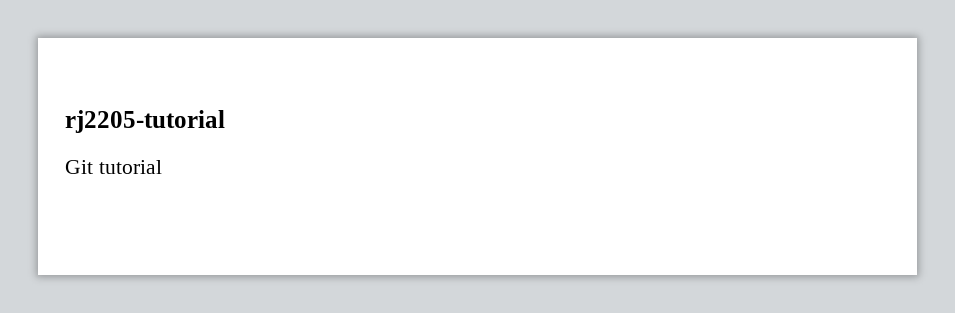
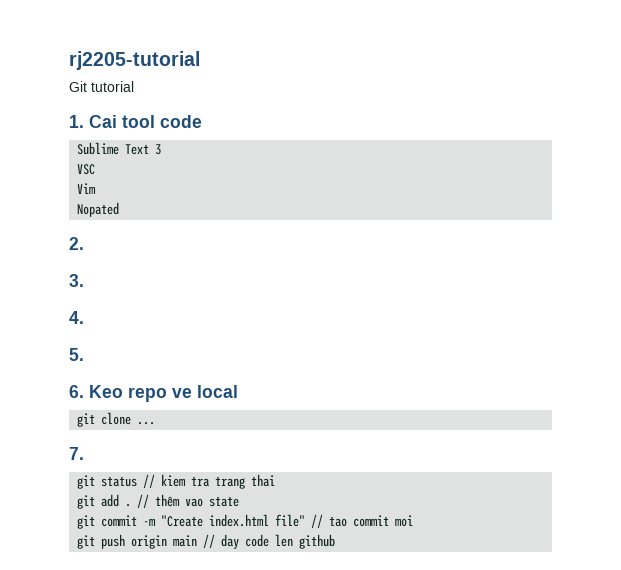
+ 1. Cai tool code
+ Sublime Text 3
+ VSC
+ Vim
+ Nopated
+ 2.
+ 3.
+ 4.
+ 5.
+ 6. Keo repo ve local
+ git clone ...
+ 7.
+ git status // kiem tra trang thai
+ git add . // thêm vao state
+ git commit -m "Create index.html file" // tao commit moi
+ git push origin main // day code len github

